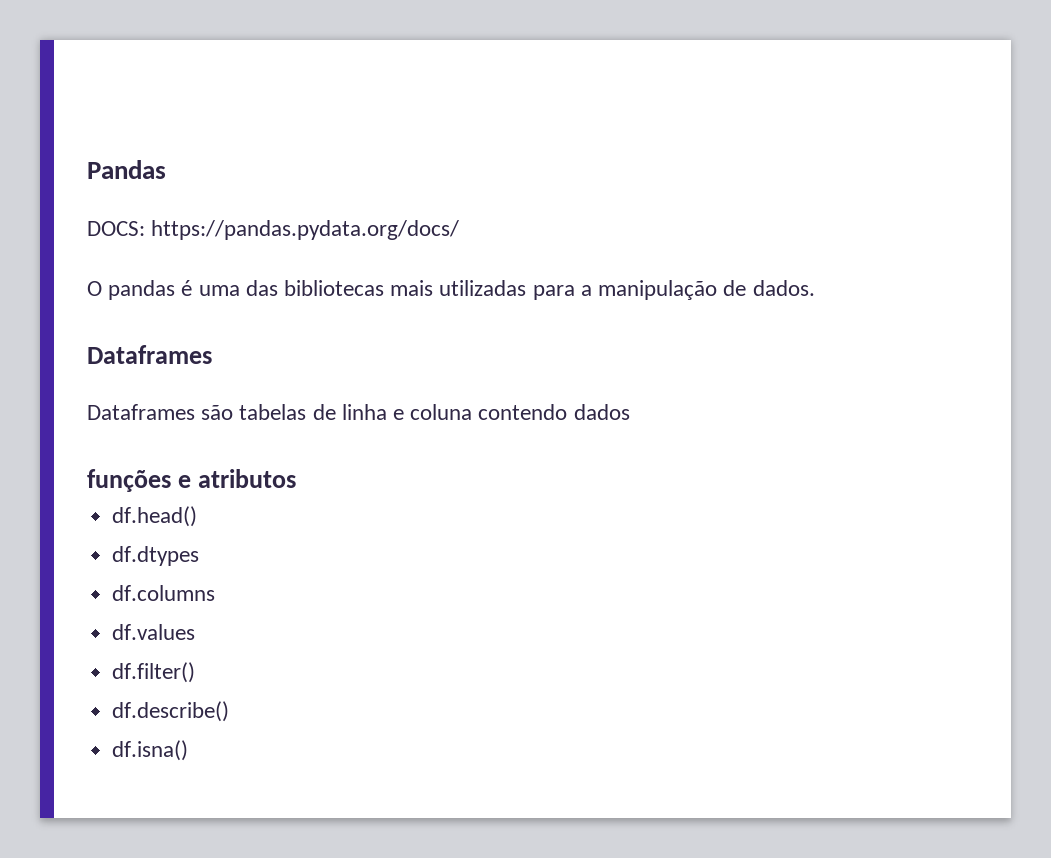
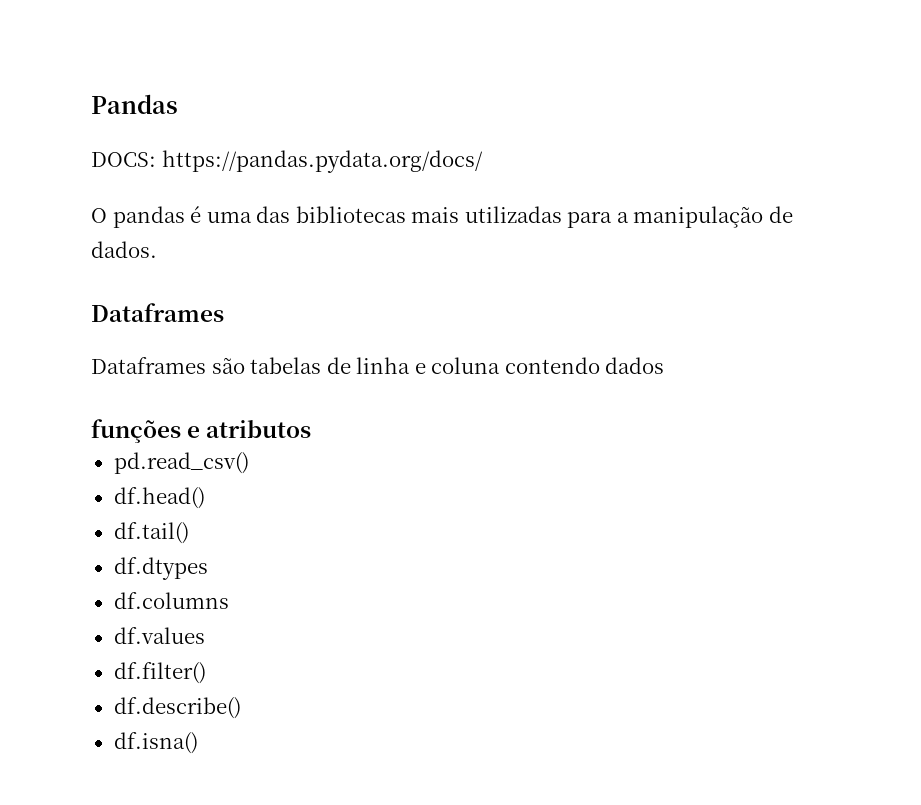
+ pd.read_csv()
+ df.tail()

